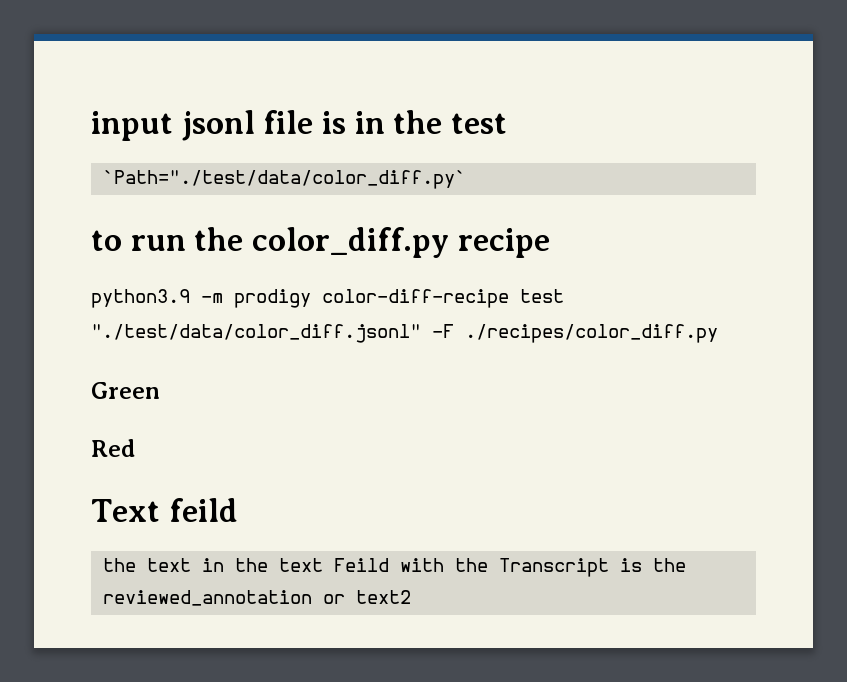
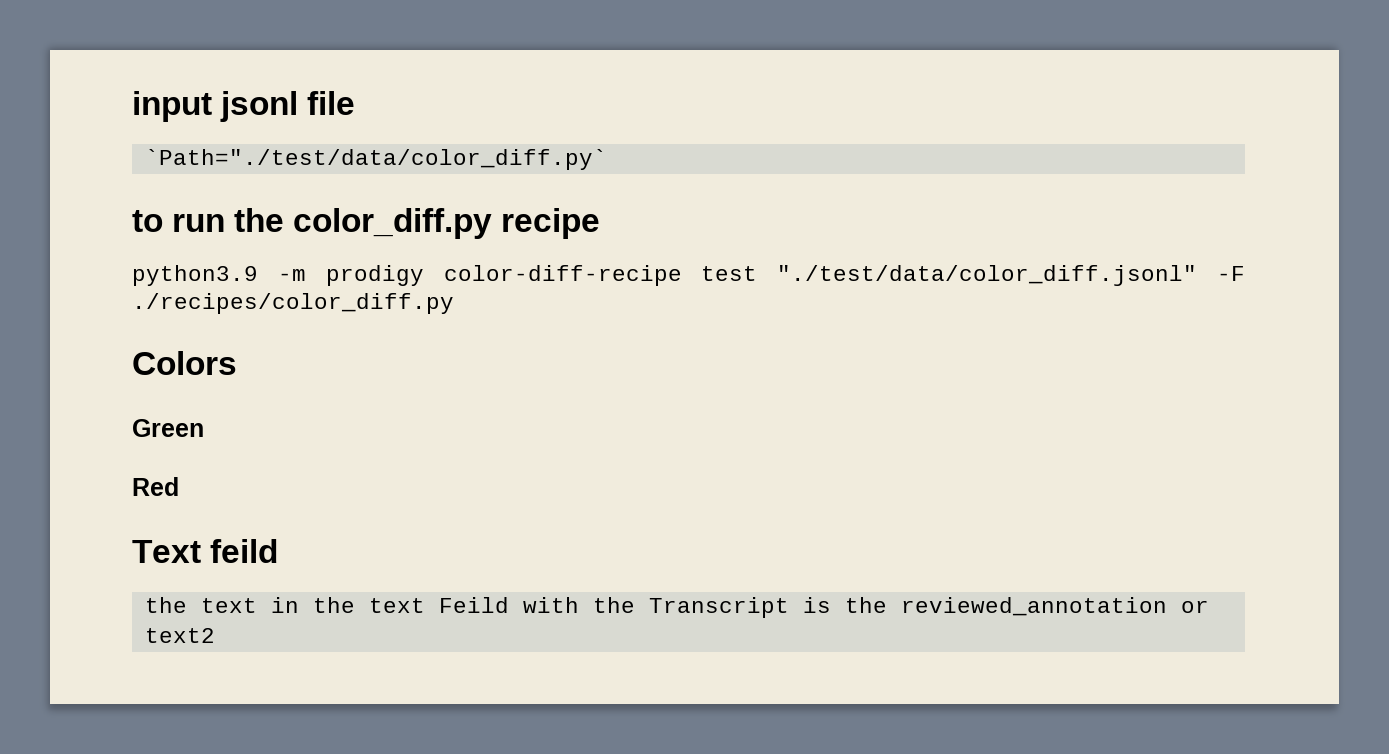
- input jsonl file is in the test
+ input jsonl file
+ Colors

